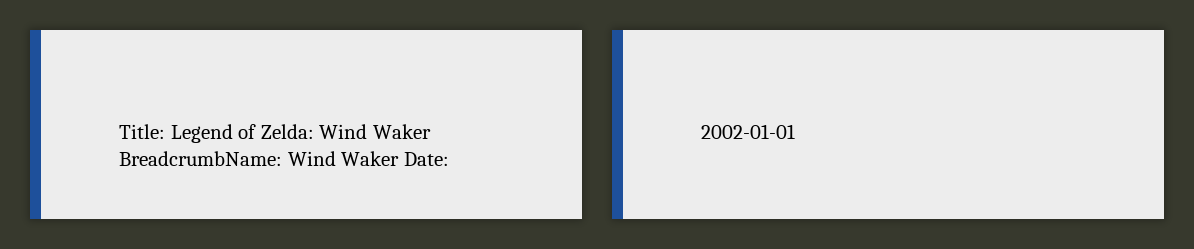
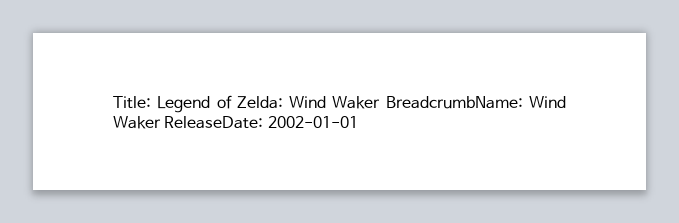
- Title: Legend of Zelda: Wind Waker BreadcrumbName: Wind Waker Date: 2002-01-01
+ Title: Legend of Zelda: Wind Waker BreadcrumbName: Wind Waker ReleaseDate: 2002-01-01

